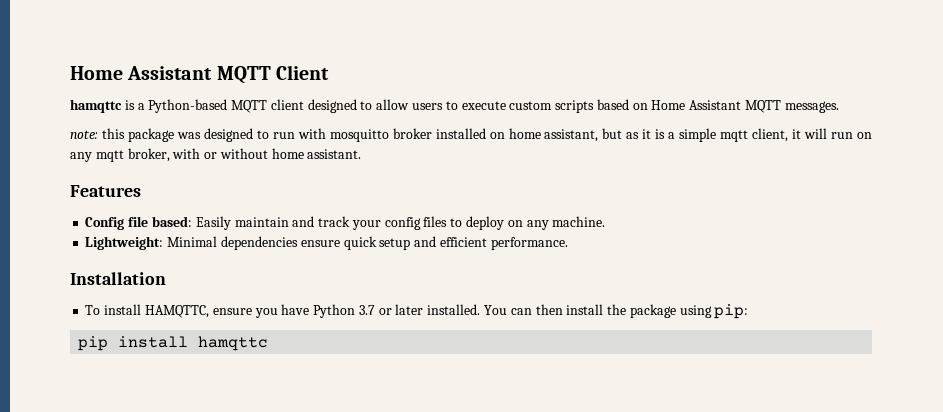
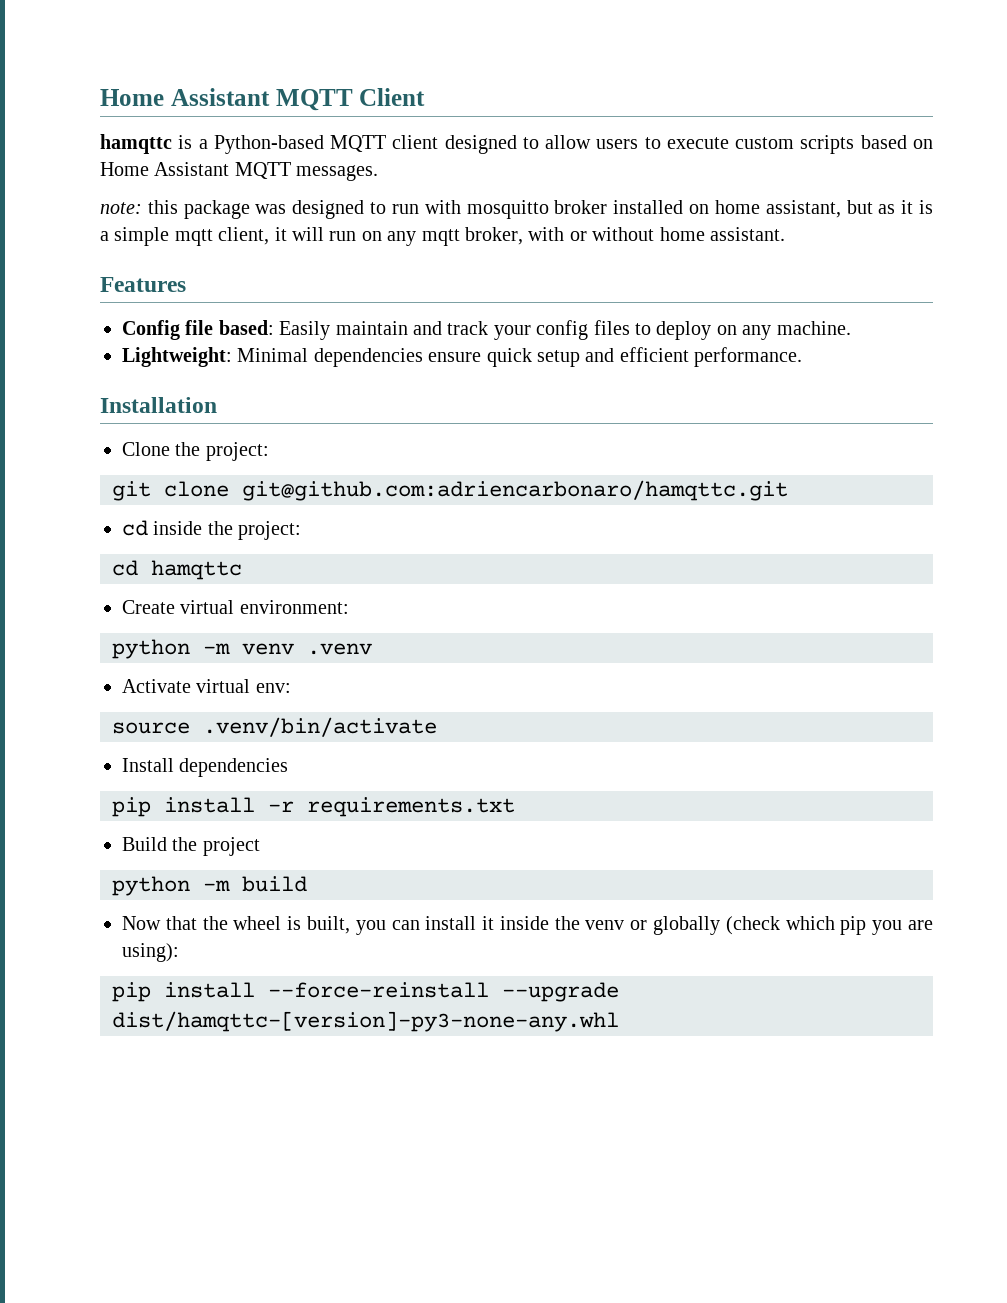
- To install HAMQTTC, ensure you have Python 3.7 or later installed. You can then install the package using pip:
- pip install hamqttc
+ Clone the project:
+ git clone git@github.com:adriencarbonaro/hamqttc.git
+ cd inside the project:
+ cd hamqttc
+ Create virtual environment:
+ python -m venv .venv
+ Activate virtual env:
+ source .venv/bin/activate
+ Install dependencies
+ pip install -r requirements.txt
+ Build the project
+ python -m build
+ Now that the wheel is built, you can install it inside the venv or globally (check which pip you are using):
+ pip install --force-reinstall --upgrade dist/hamqttc-[version]-py3-none-any.whl

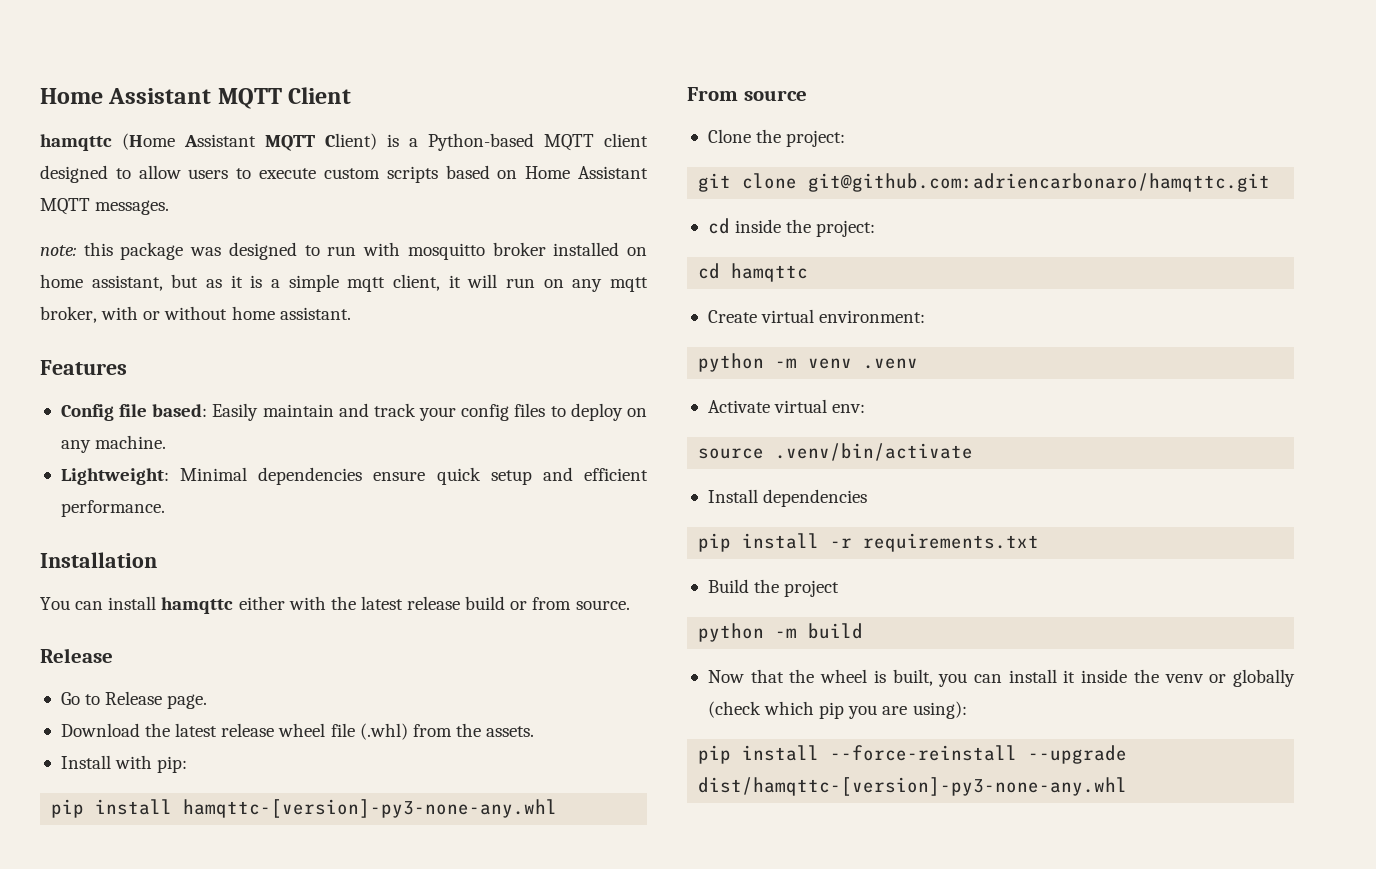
- hamqttc is a Python-based MQTT client designed to allow users to execute custom scripts based on Home Assistant MQTT messages.
+ hamqttc (Home Assistant MQTT Client) is a Python-based MQTT client designed to allow users to execute custom scripts based on Home Assistant MQTT messages.
+ You can install hamqttc either with the latest release build or from source.
+ Release
+ Go to Release page.
+ Download the latest release wheel file (.whl) from the assets.
+ Install with pip:
+ pip install hamqttc-[version]-py3-none-any.whl
+ From source

